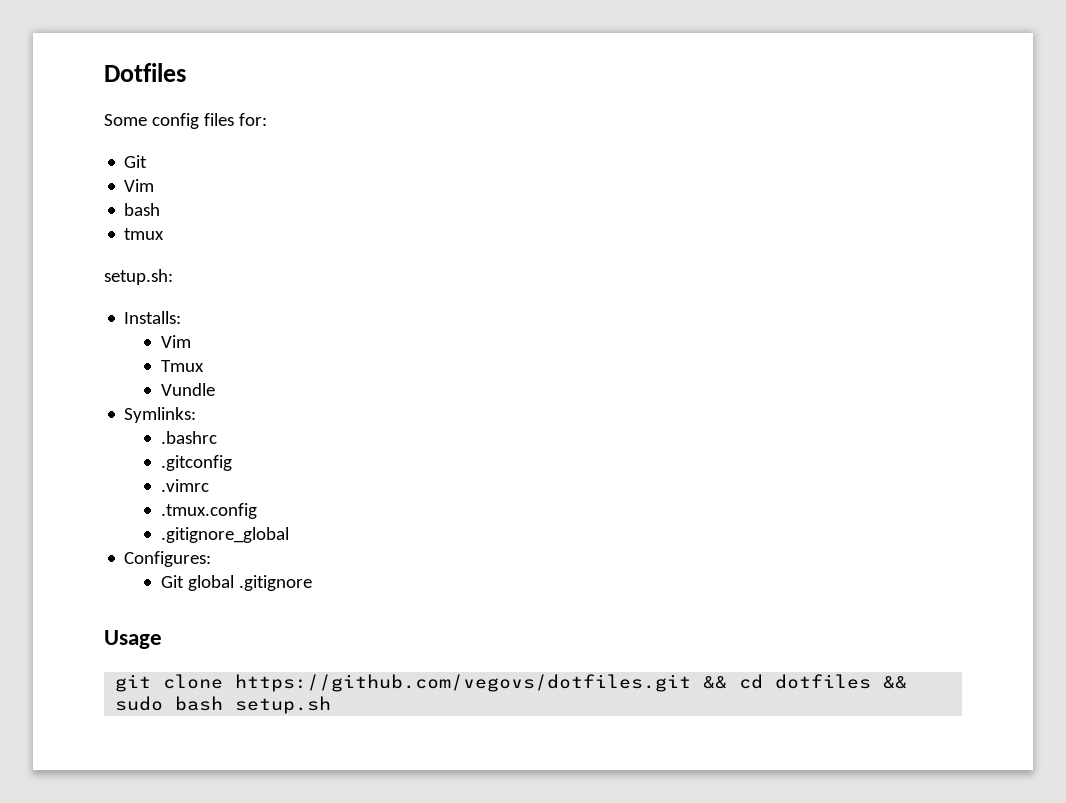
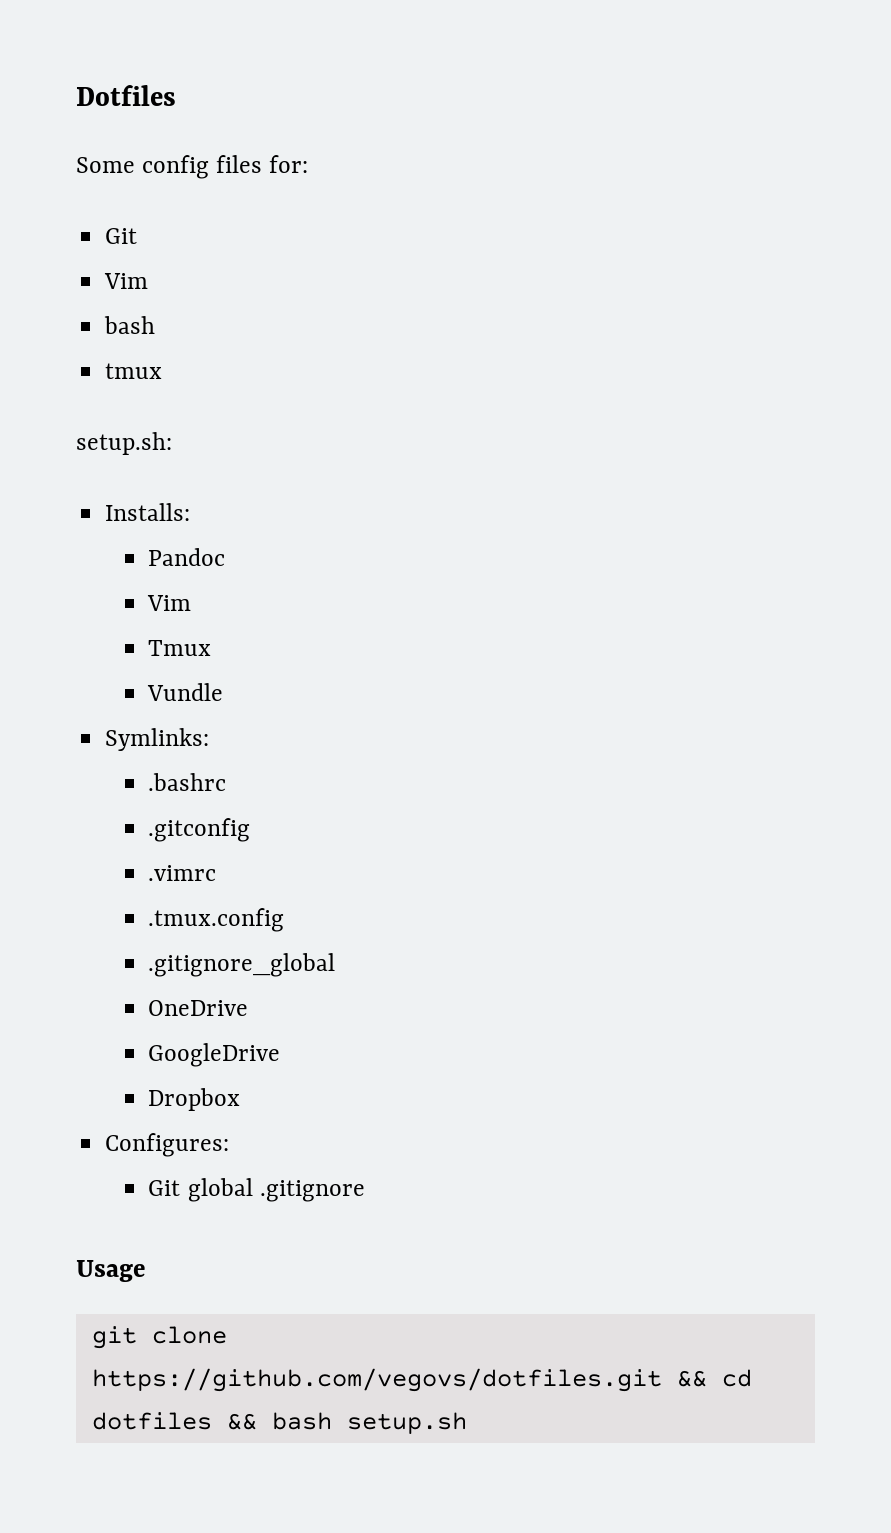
+ Pandoc
+ OneDrive
+ GoogleDrive
+ Dropbox
- git clone https://github.com/vegovs/dotfiles.git && cd dotfiles && sudo bash setup.sh
+ git clone https://github.com/vegovs/dotfiles.git && cd dotfiles && bash setup.sh

